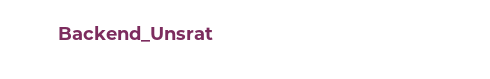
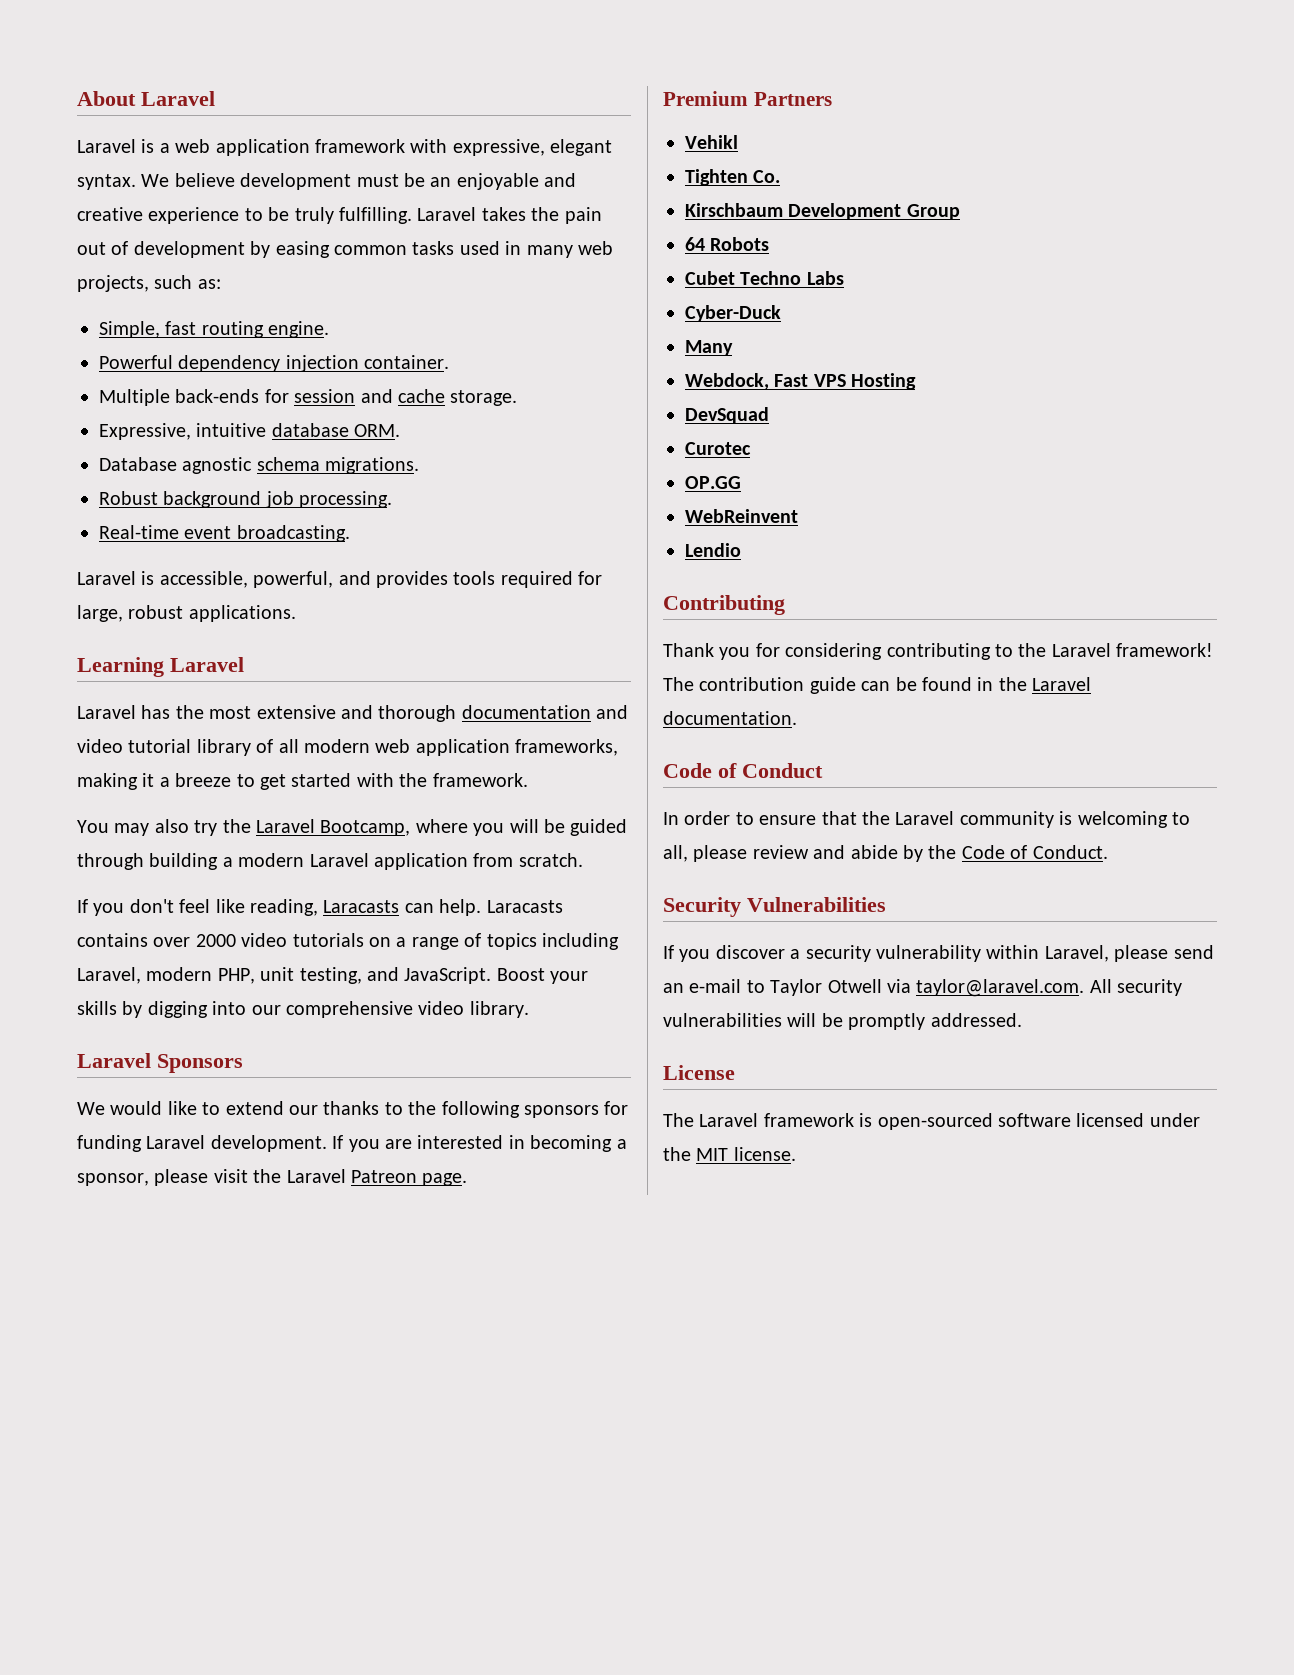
- Backend_Unsrat
+ About Laravel
+ Laravel is a web application framework with expressive, elegant syntax. We believe development must be an enjoyable and creative experience to be truly fulfilling. Laravel takes the pain out of development by easing common tasks used in many web projects, such as:
+ Simple, fast routing engine.
+ Powerful dependency injection container.
+ Multiple back-ends for session and cache storage.
+ Expressive, intuitive database ORM.
+ Database agnostic schema migrations.
+ Robust background job processing.
+ Real-time event broadcasting.
+ Laravel is accessible, powerful, and provides tools required for large, robust applications.
+ Learning Laravel
+ Laravel has the most extensive and thorough documentation and video tutorial library of all modern web application frameworks, making it a breeze to get started with the framework.
+ You may also try the Laravel Bootcamp, where you will be guided through building a modern Laravel application from scratch.
+ If you don't feel like reading, Laracasts can help. Laracasts contains over 2000 video tutorials on a range of topics including Laravel, modern PHP, unit testing, and JavaScript. Boost your skills by digging into our comprehensive video library.
+ Laravel Sponsors
+ We would like to extend our thanks to the following sponsors for funding Laravel development. If you are interested in becoming a sponsor, please visit the Laravel Patreon page.
+ Premium Partners
+ Vehikl
+ Tighten Co.
+ Kirschbaum Development Group
+ 64 Robots
+ Cubet Techno Labs
+ Cyber-Duck
+ Many
+ Webdock, Fast VPS Hosting
+ DevSquad
+ Curotec
+ OP.GG
+ WebReinvent
+ Lendio
+ Contributing
+ Thank you for considering contributing to the Laravel framework! The contribution guide can be found in the Laravel documentation.
+ Code of Conduct
+ In order to ensure that the Laravel community is welcoming to all, please review and abide by the Code of Conduct.
+ Security Vulnerabilities
+ If you discover a security vulnerability within Laravel, please send an e-mail to Taylor Otwell via taylor@laravel.com. All security vulnerabilities will be promptly addressed.
+ License
+ The Laravel framework is open-sourced software licensed under the MIT license.

